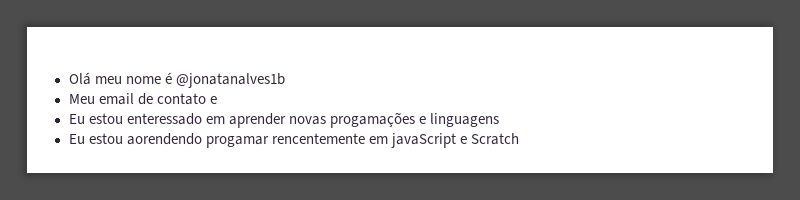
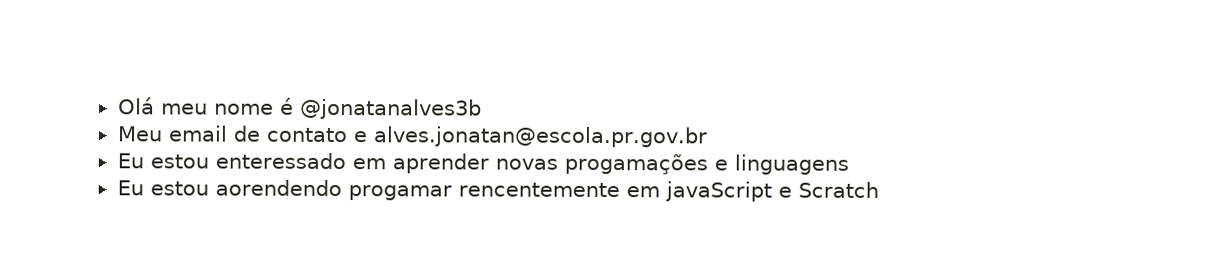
- Olá meu nome é @jonatanalves1b
+ Olá meu nome é @jonatanalves3b
- Meu email de contato e
+ Meu email de contato e alves.jonatan@escola.pr.gov.br

